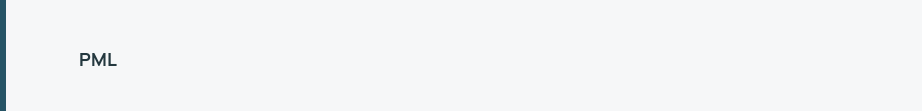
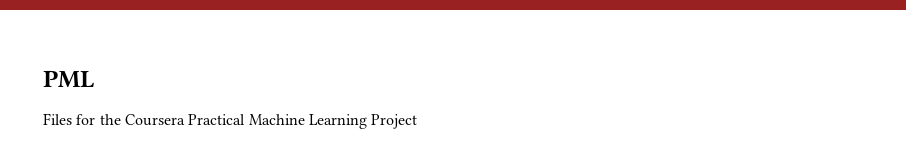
+ Files for the Coursera Practical Machine Learning Project

